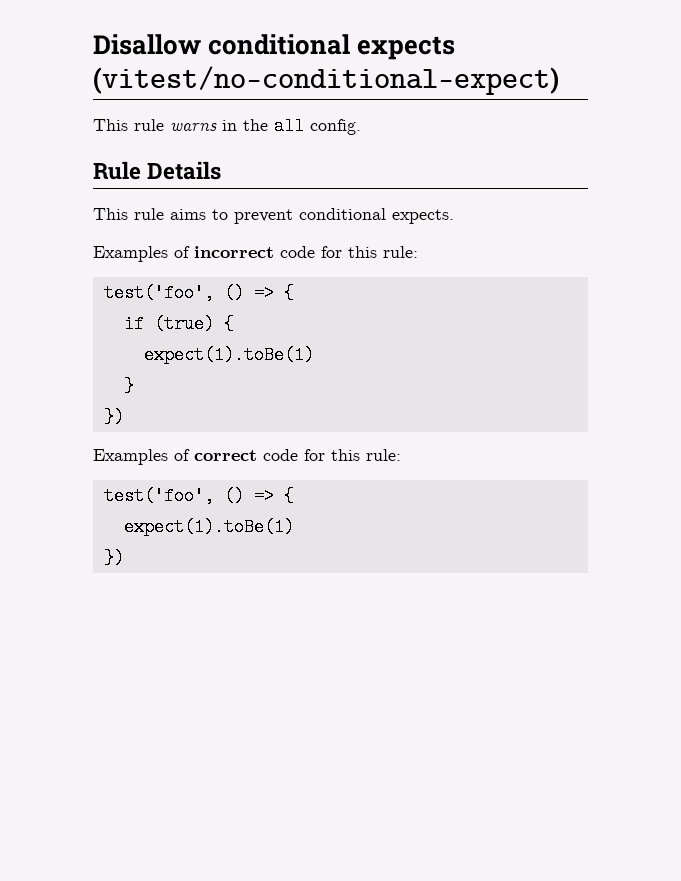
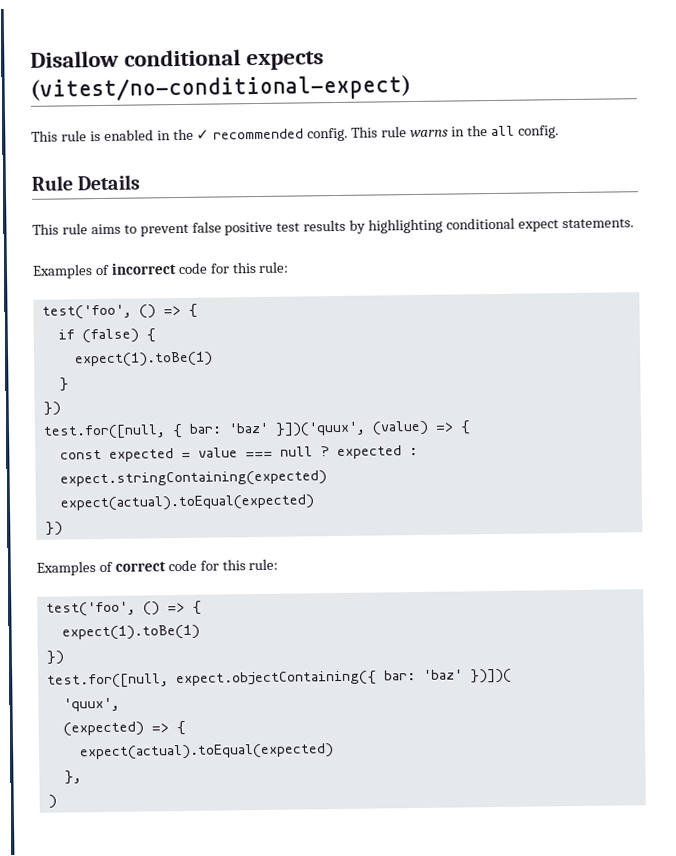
- This rule warns in the all config.
+ This rule is enabled in the ✓ recommended config. This rule warns in the all config.
- This rule aims to prevent conditional expects.
+ This rule aims to prevent false positive test results by highlighting conditional expect statements.
- if (true) {
+ if (false) {
+ test.for([null, { bar: 'baz' }])('quux', (value) => {
+ const expected = value === null ? expected : expect.stringContaining(expected)
+ expect(actual).toEqual(expected)
+ })
+ test.for([null, expect.objectContaining({ bar: 'baz' })])(
+ 'quux',
+ (expected) => {
+ expect(actual).toEqual(expected)
+ },
+ )

